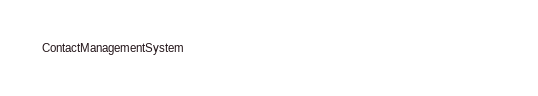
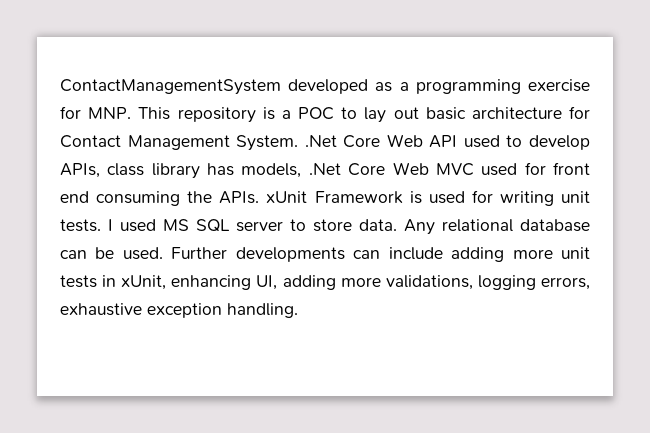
- ContactManagementSystem
+ ContactManagementSystem developed as a programming exercise for MNP. This repository is a POC to lay out basic architecture for Contact Management System. .Net Core Web API used to develop APIs, class library has models, .Net Core Web MVC used for front end consuming the APIs. xUnit Framework is used for writing unit tests. I used MS SQL server to store data. Any relational database can be used. Further developments can include adding more unit tests in xUnit, enhancing UI, adding more validations, logging errors, exhaustive exception handling.

